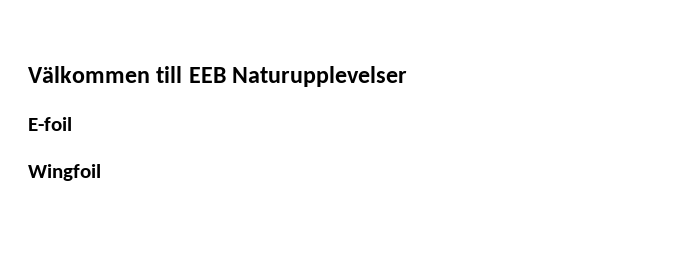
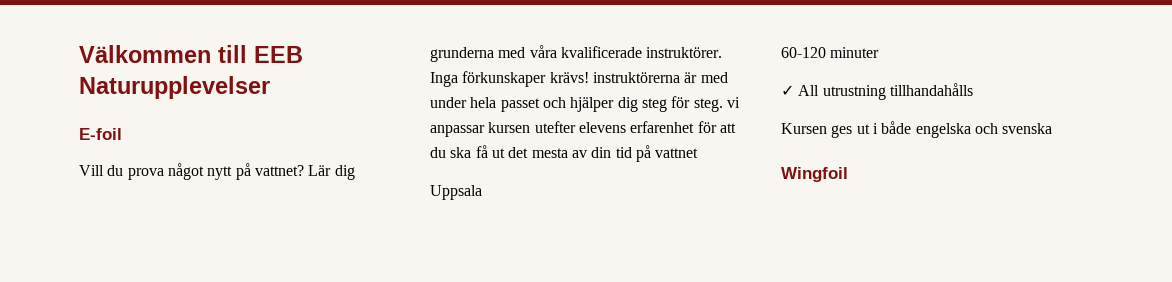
+ Vill du prova något nytt på vattnet? Lär dig grunderna med våra kvalificerade instruktörer. Inga förkunskaper krävs! instruktörerna är med under hela passet och hjälper dig steg för steg. vi anpassar kursen utefter elevens erfarenhet för att du ska få ut det mesta av din tid på vattnet
+ Uppsala
+ 60-120 minuter
+ ✓ All utrustning tillhandahålls
+ Kursen ges ut i både engelska och svenska

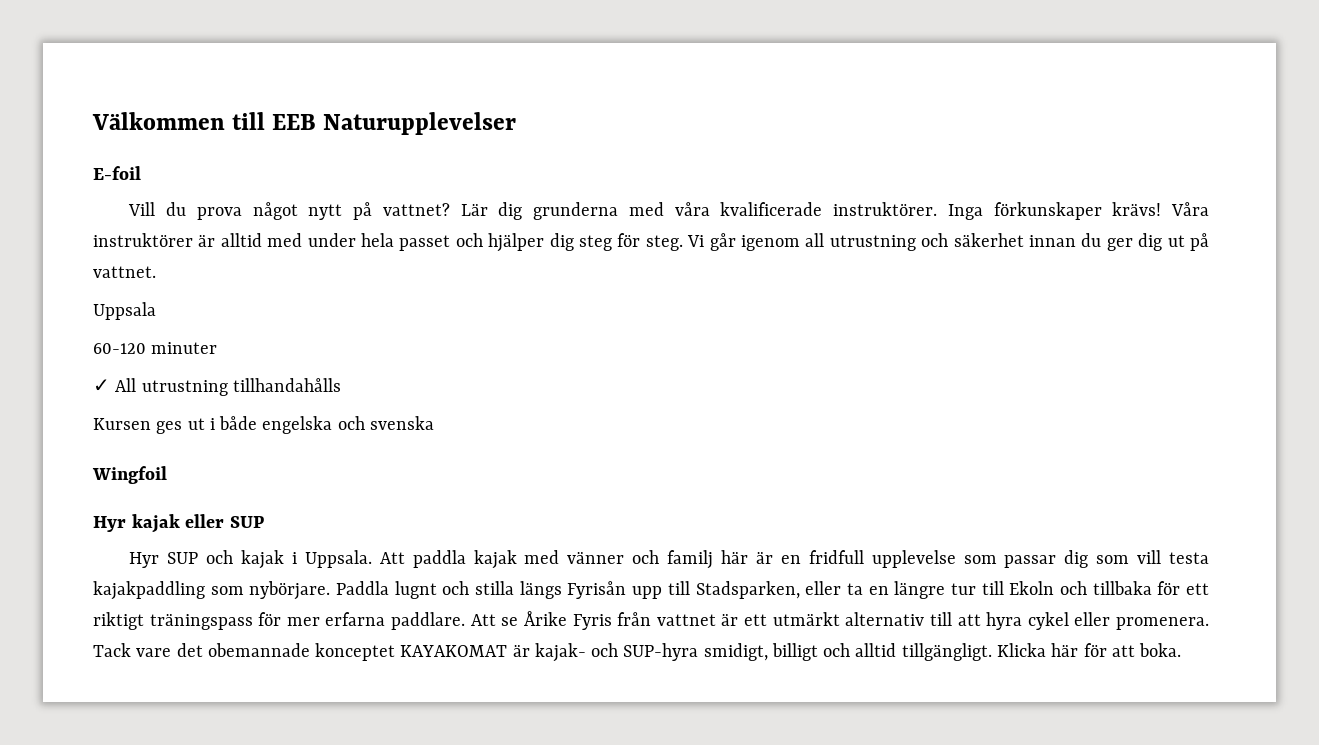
- Inga förkunskaper krävs! instruktörerna är med under hela passet och hjälper dig steg för steg. vi anpassar kursen utefter elevens erfarenhet för att du ska få ut det mesta av din tid på vattnet
+ Inga förkunskaper krävs! Våra instruktörer är alltid med under hela passet och hjälper dig steg för steg. Vi går igenom all utrustning och säkerhet innan du ger dig ut på vattnet.
+ Hyr kajak eller SUP
+ Hyr SUP och kajak i Uppsala. Att paddla kajak med vänner och familj här är en fridfull upplevelse som passar dig som vill testa kajakpaddling som nybörjare. Paddla lugnt och stilla längs Fyrisån upp till Stadsparken, eller ta en längre tur till Ekoln och tillbaka för ett riktigt träningspass för mer erfarna paddlare. Att se Årike Fyris från vattnet är ett utmärkt alternativ till att hyra cykel eller promenera. Tack vare det obemannade konceptet KAYAKOMAT är kajak- och SUP-hyra smidigt, billigt och alltid tillgängligt. Klicka här för att boka.

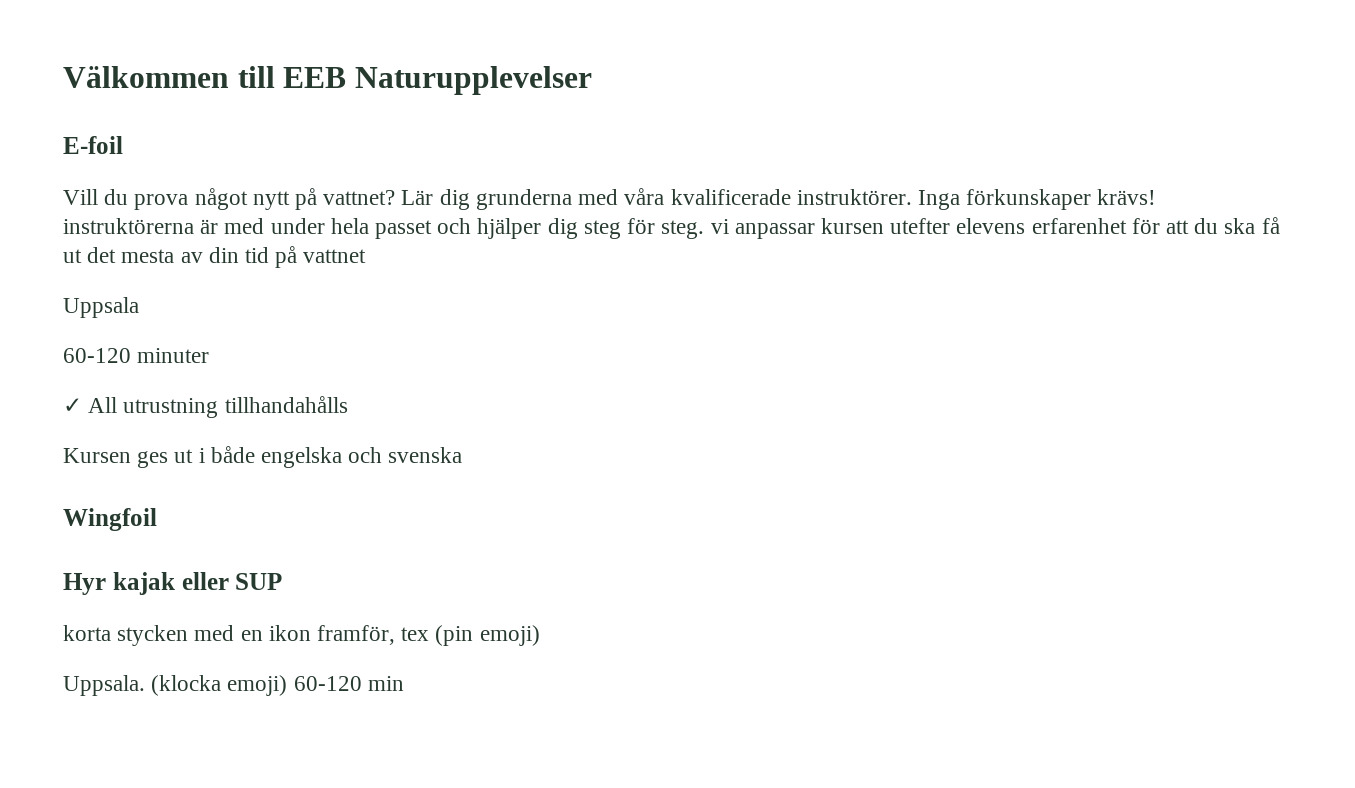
- Inga förkunskaper krävs! Våra instruktörer är alltid med under hela passet och hjälper dig steg för steg. Vi går igenom all utrustning och säkerhet innan du ger dig ut på vattnet.
+ Inga förkunskaper krävs! instruktörerna är med under hela passet och hjälper dig steg för steg. vi anpassar kursen utefter elevens erfarenhet för att du ska få ut det mesta av din tid på vattnet
- Hyr SUP och kajak i Uppsala. Att paddla kajak med vänner och familj här är en fridfull upplevelse som passar dig som vill testa kajakpaddling som nybörjare. Paddla lugnt och stilla längs Fyrisån upp till Stadsparken, eller ta en längre tur till Ekoln och tillbaka för ett riktigt träningspass för mer erfarna paddlare. Att se Årike Fyris från vattnet är ett utmärkt alternativ till att hyra cykel eller promenera. Tack vare det obemannade konceptet KAYAKOMAT är kajak- och SUP-hyra smidigt, billigt och alltid tillgängligt. Klicka här för att boka.
+ korta stycken med en ikon framför, tex (pin emoji)
+ Uppsala. (klocka emoji) 60-120 min

